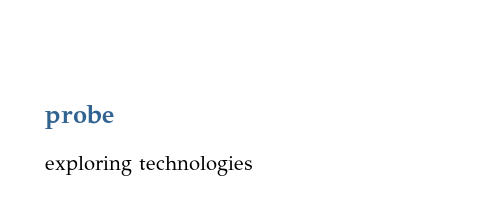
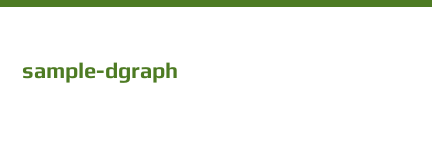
- probe
- exploring technologies
+ sample-dgraph

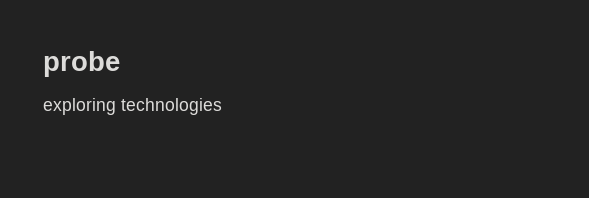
- sample-dgraph
+ probe
+ exploring technologies

